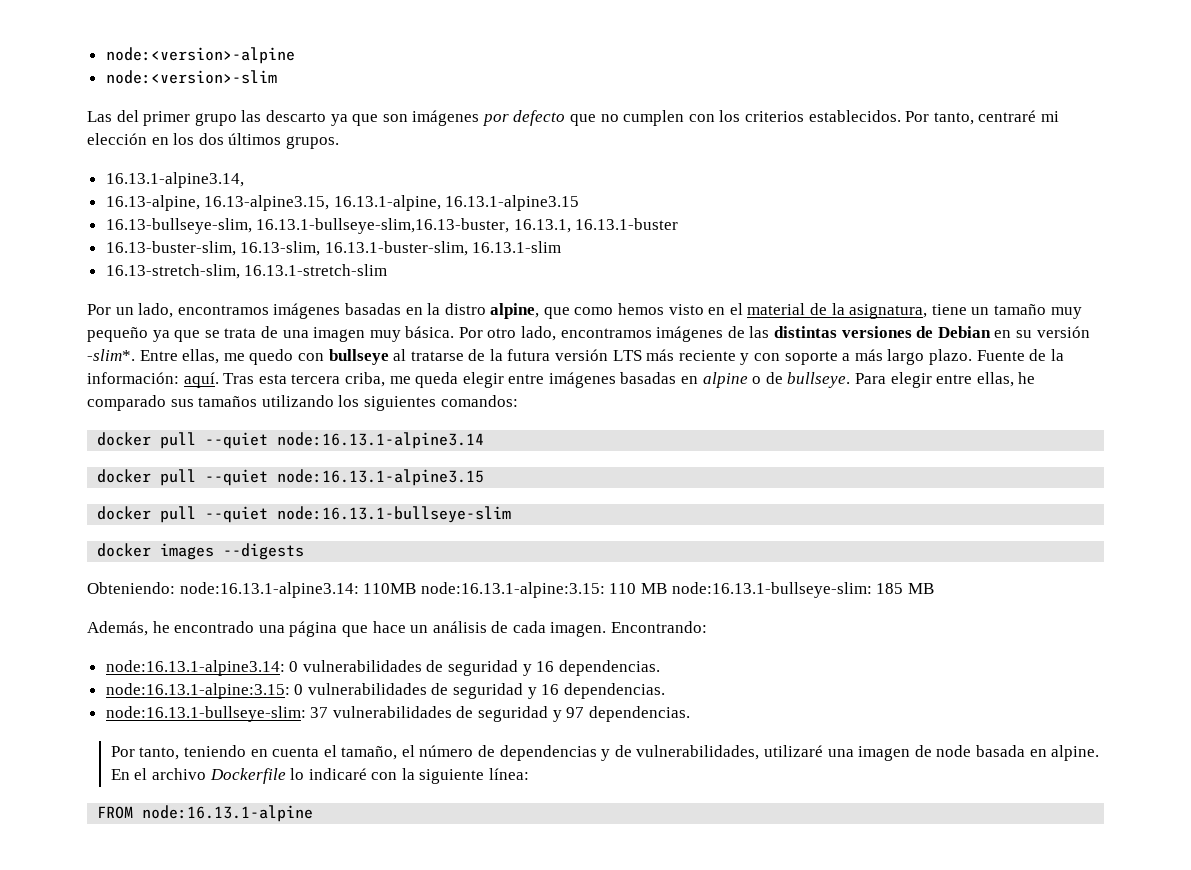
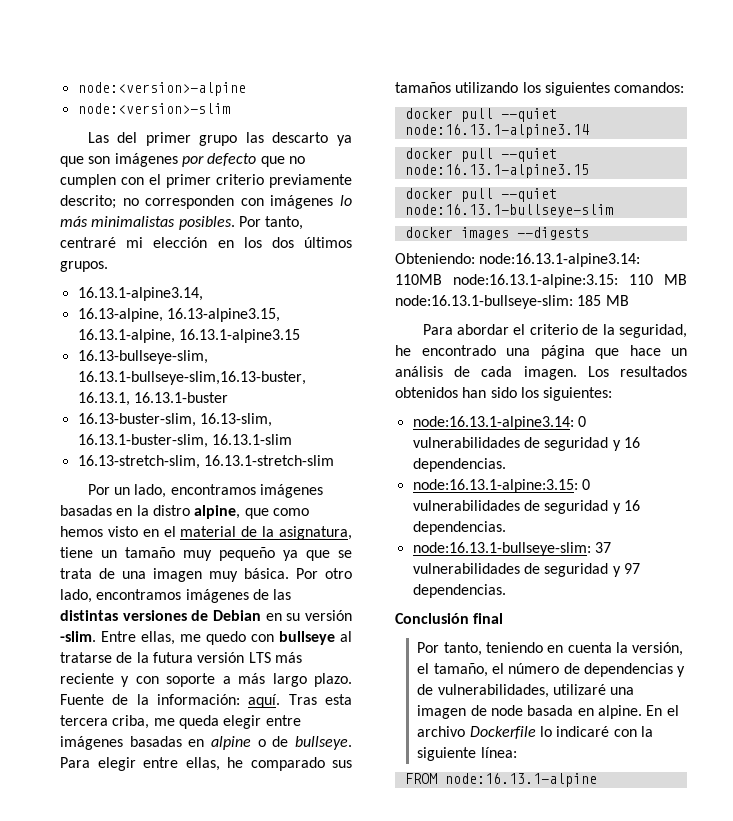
- Las del primer grupo las descarto ya que son imágenes por defecto que no cumplen con los criterios establecidos.
+ Las del primer grupo las descarto ya que son imágenes por defecto que no cumplen con el primer criterio previamente descrito; no corresponden con imágenes lo más minimalistas posibles.
- Por otro lado, encontramos imágenes de las distintas versiones de Debian en su versión -slim*.
+ Por otro lado, encontramos imágenes de las distintas versiones de Debian en su versión -slim.
- Además, he encontrado una página que hace un análisis de cada imagen.
+ Para abordar el criterio de la seguridad, he encontrado una página que hace un análisis de cada imagen.
- Encontrando:
+ Los resultados obtenidos han sido los siguientes:
+ Conclusión final
- Por tanto, teniendo en cuenta el tamaño, el número de dependencias y de vulnerabilidades, utilizaré una imagen de node basada en alpine.
+ Por tanto, teniendo en cuenta la versión, el tamaño, el número de dependencias y de vulnerabilidades, utilizaré una imagen de node basada en alpine.

